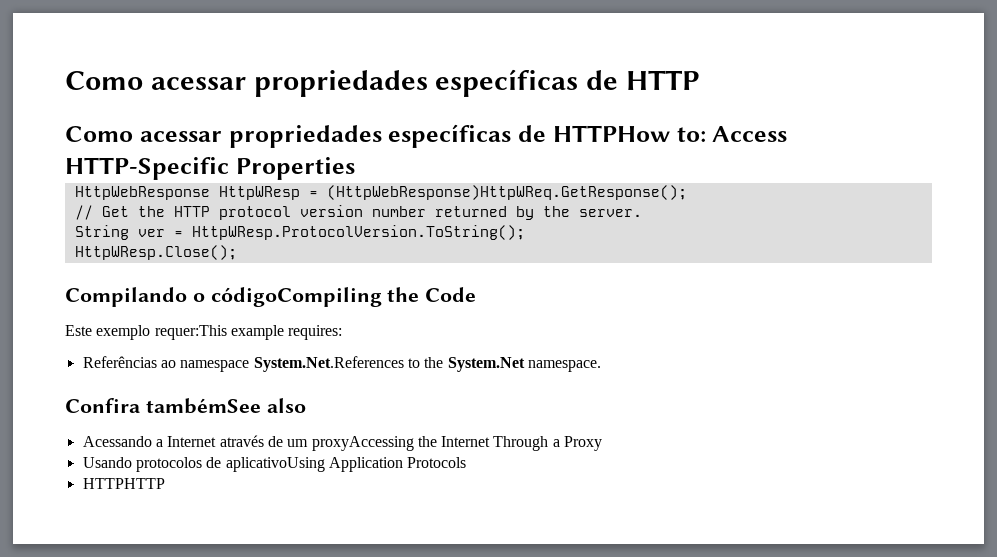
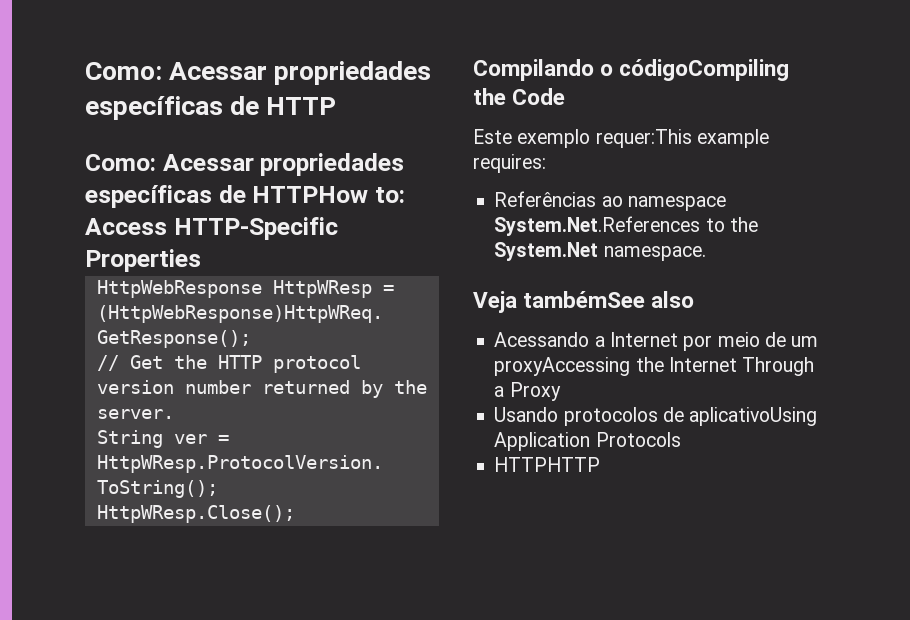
- Como acessar propriedades específicas de HTTP
+ Como: Acessar propriedades específicas de HTTP
- Como acessar propriedades específicas de HTTPHow to: Access HTTP-Specific Properties
+ Como: Acessar propriedades específicas de HTTPHow to: Access HTTP-Specific Properties
- Confira tambémSee also
+ Veja tambémSee also
- Acessando a Internet através de um proxyAccessing the Internet Through a Proxy
+ Acessando a Internet por meio de um proxyAccessing the Internet Through a Proxy

